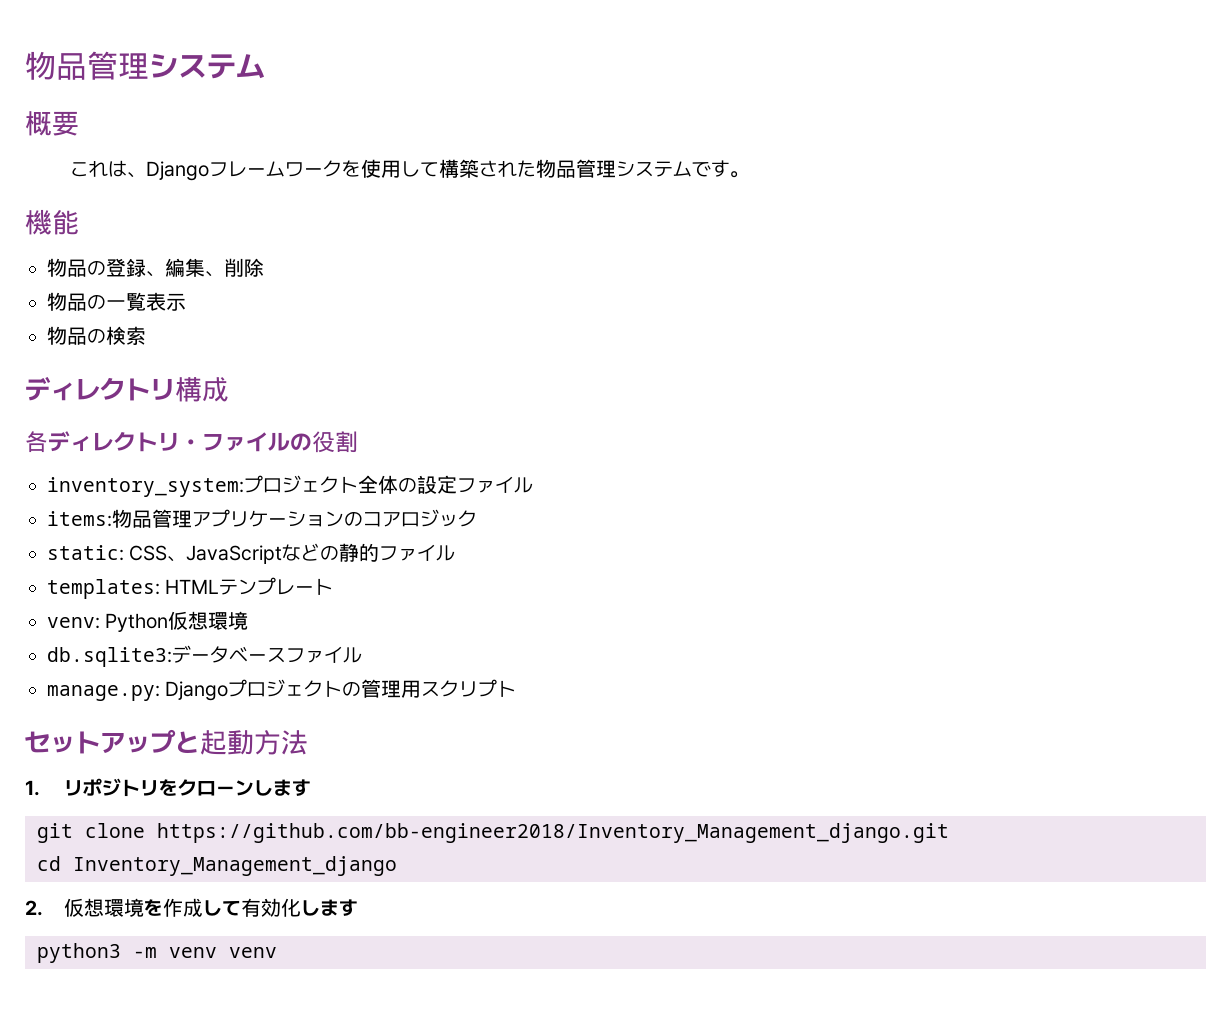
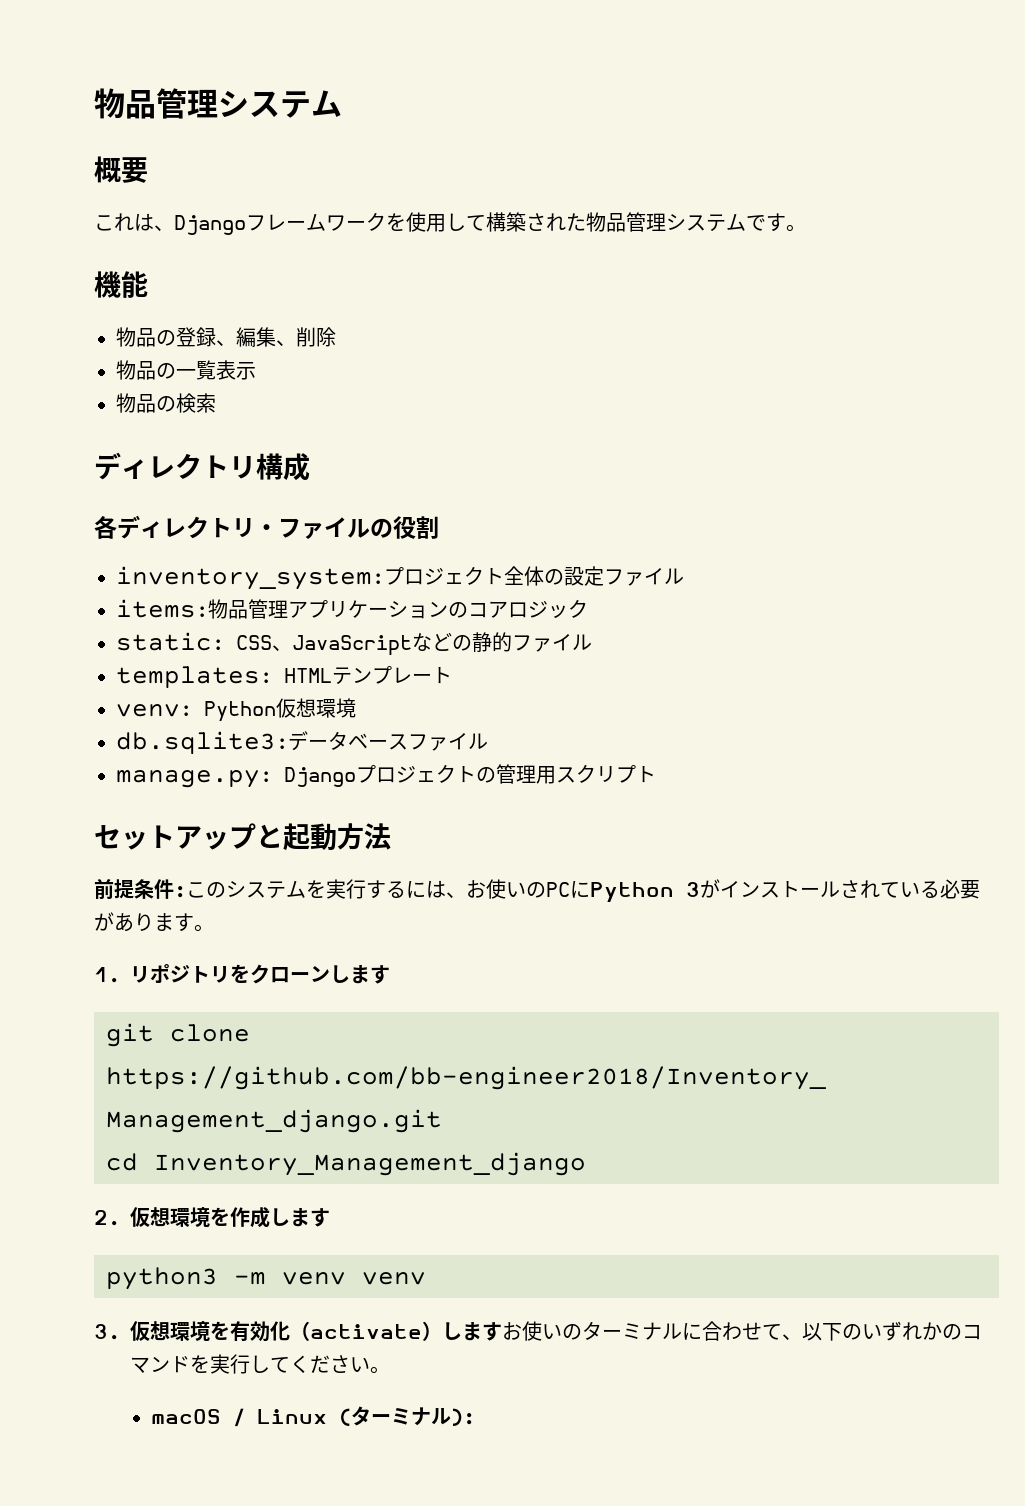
+ 前提条件:このシステムを実行するには、お使いのPCにPython 3がインストールされている必要があります。
- 2.仮想環境を作成して有効化します
+ 2.仮想環境を作成します
+ 3.仮想環境を有効化（activate）しますお使いのターミナルに合わせて、以下のいずれかのコマンドを実行してください。
+ macOS / Linux (ターミナル):

